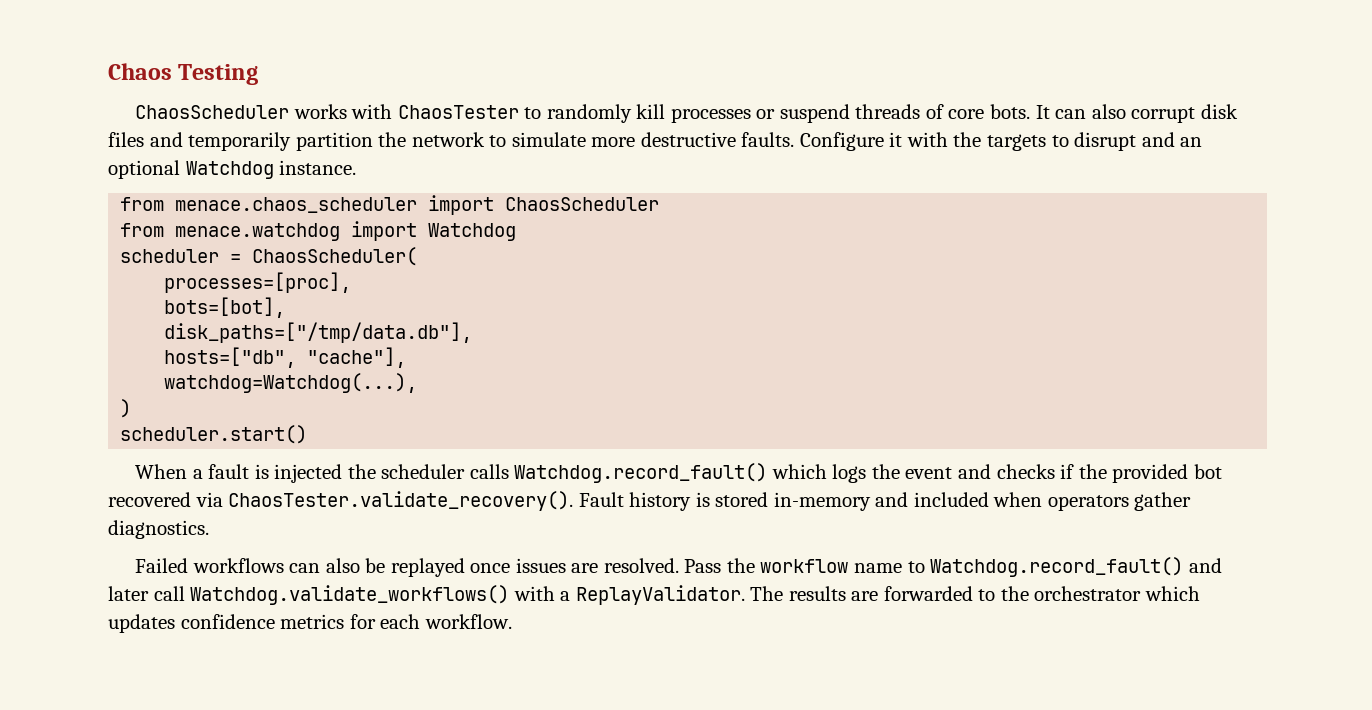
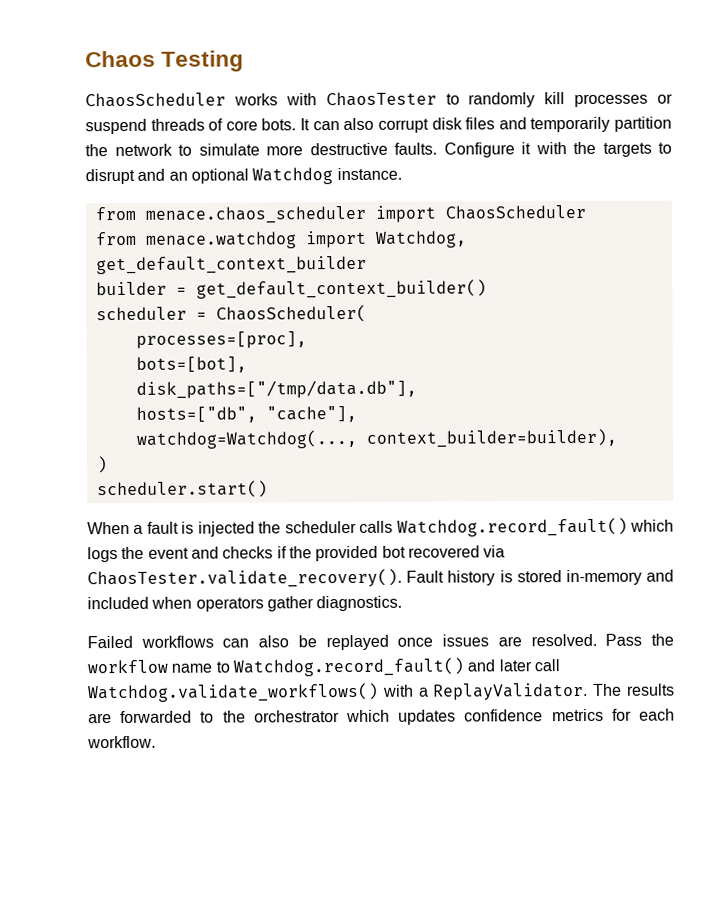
- from menace.watchdog import Watchdog
+ from menace.watchdog import Watchdog, get_default_context_builder
+ builder = get_default_context_builder()
- watchdog=Watchdog(...),
+ watchdog=Watchdog(..., context_builder=builder),

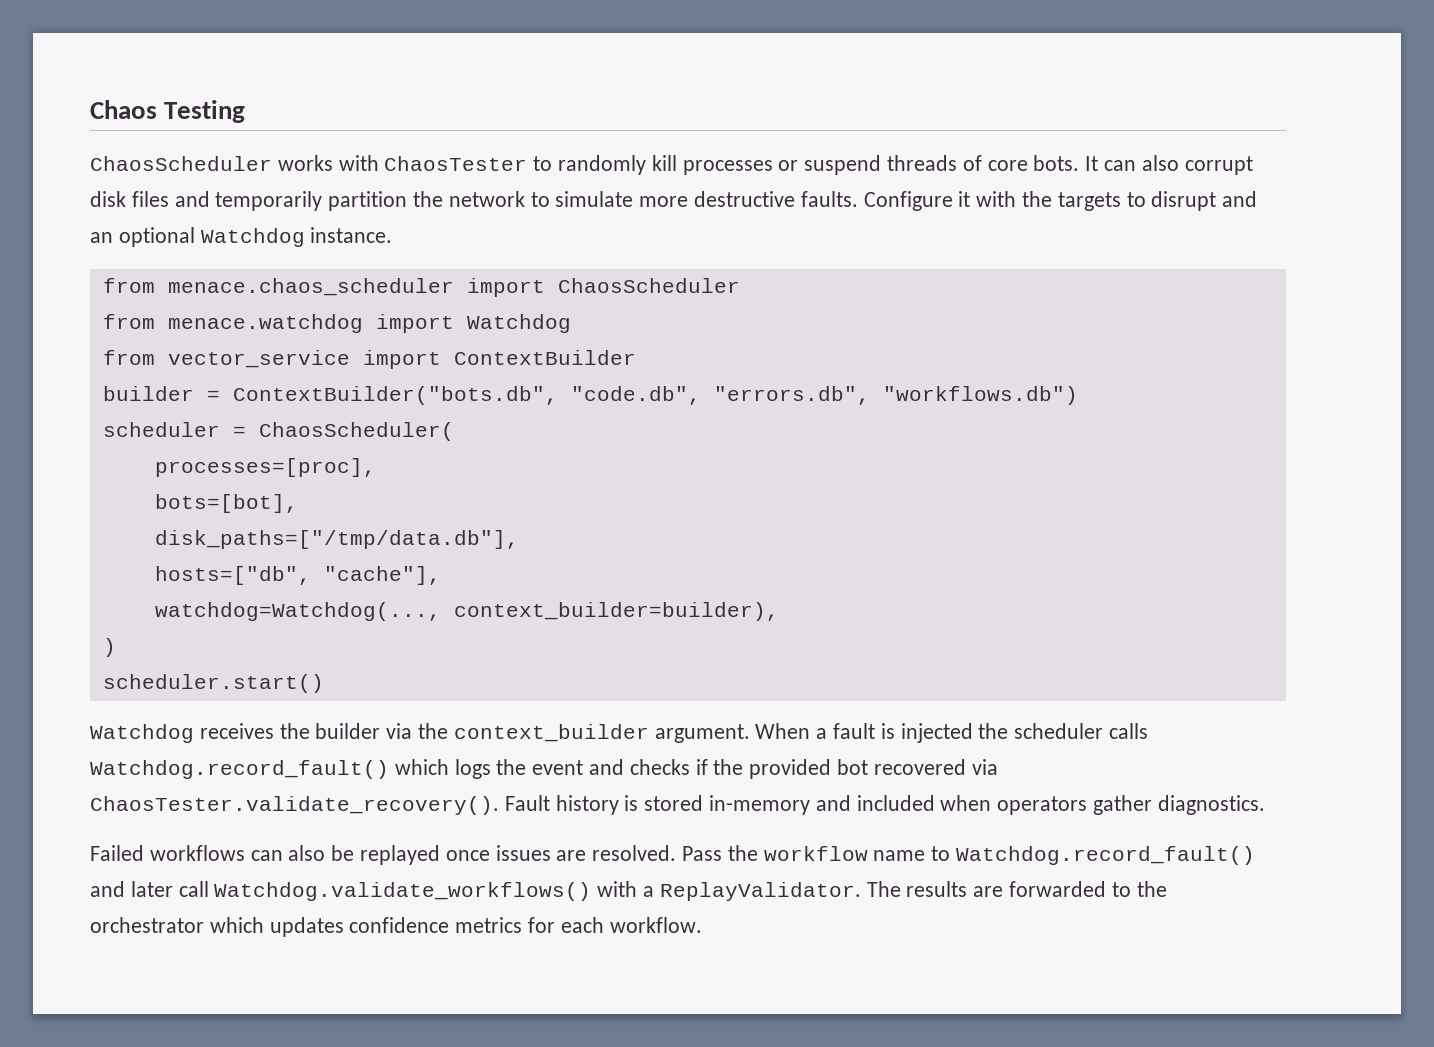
- from menace.watchdog import Watchdog, get_default_context_builder
- builder = get_default_context_builder()
+ from menace.watchdog import Watchdog
+ from vector_service import ContextBuilder
+ builder = ContextBuilder("bots.db", "code.db", "errors.db", "workflows.db")
+ Watchdog receives the builder via the context_builder argument.

